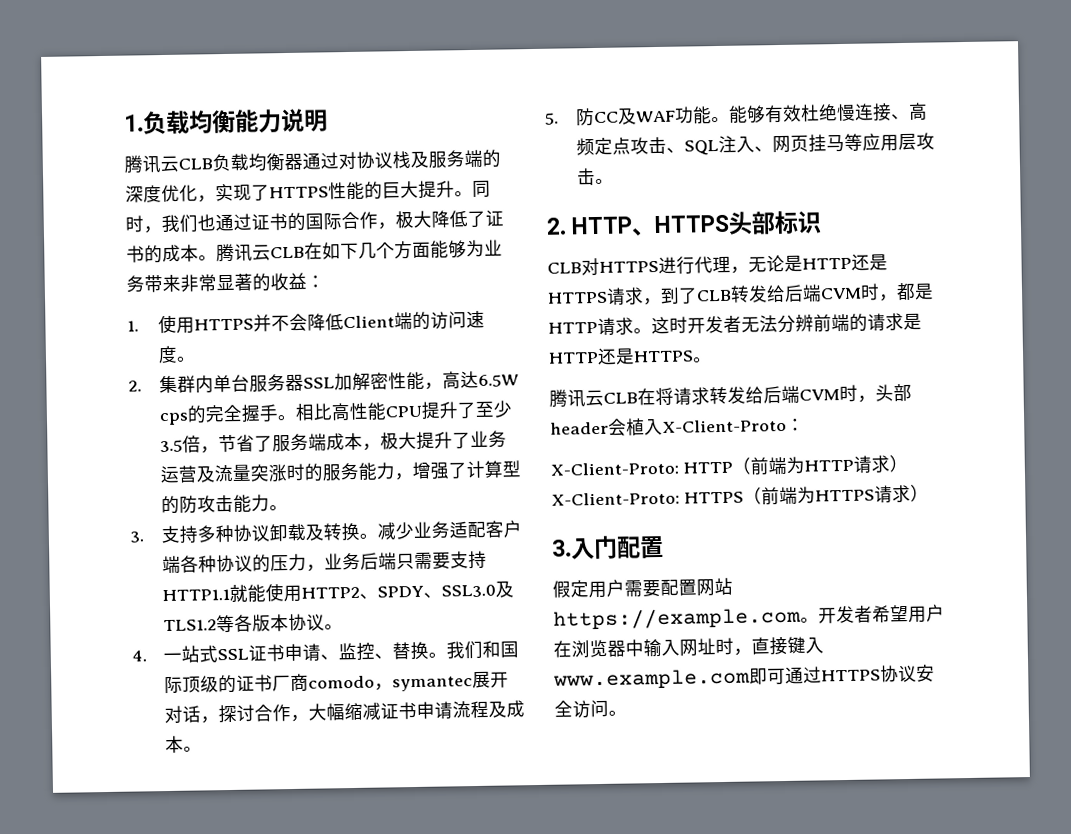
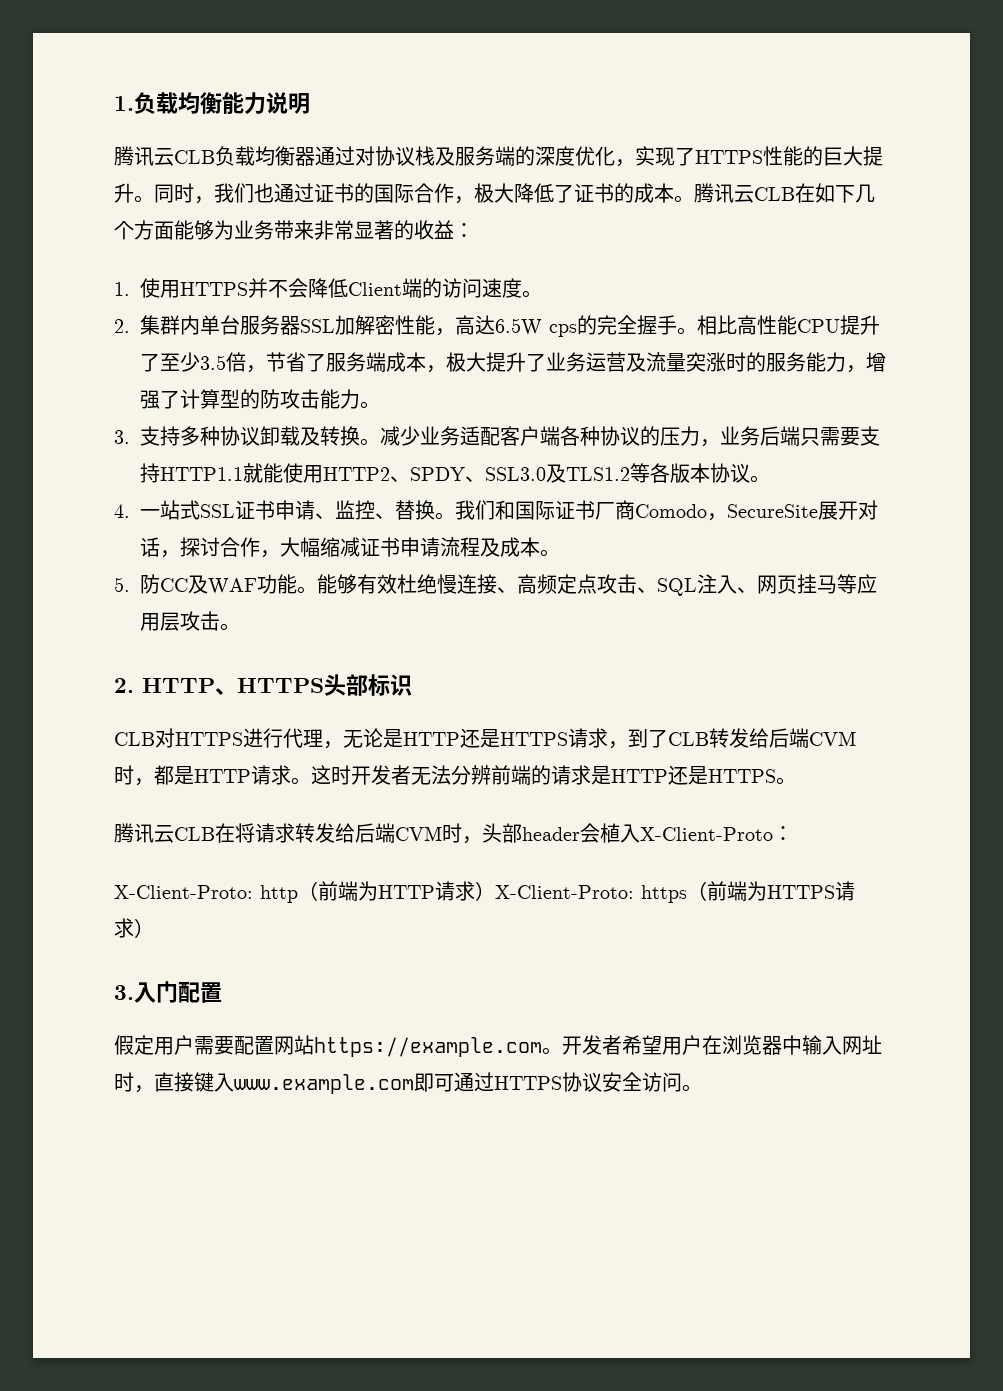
- 我们和国际顶级的证书厂商comodo，symantec展开对话，探讨合作，大幅缩减证书申请流程及成本。
+ 我们和国际证书厂商Comodo，SecureSite展开对话，探讨合作，大幅缩减证书申请流程及成本。
- X-Client-Proto: HTTP（前端为HTTP请求）X-Client-Proto: HTTPS（前端为HTTPS请求）
+ X-Client-Proto: http（前端为HTTP请求）X-Client-Proto: https（前端为HTTPS请求）

